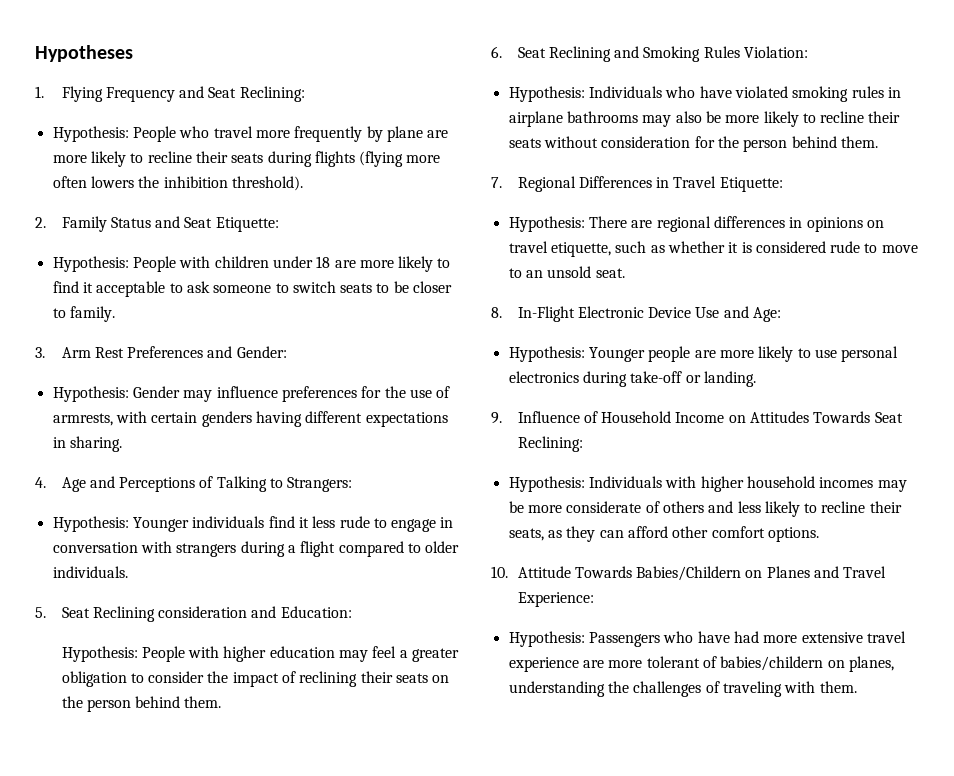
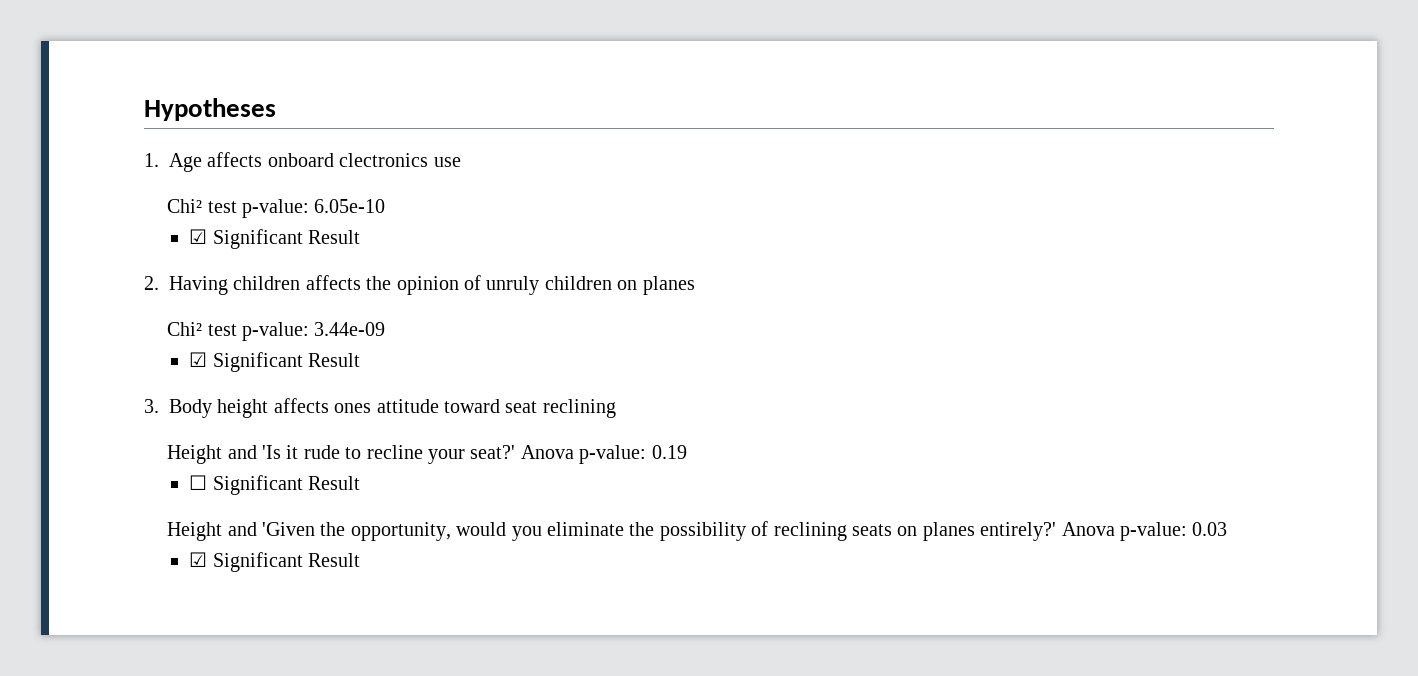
- 1. Flying Frequency and Seat Reclining:
- Hypothesis: People who travel more frequently by plane are more likely to recline their seats during flights (flying more often lowers the inhibition threshold).
- 2. Family Status and Seat Etiquette:
- Hypothesis: People with children under 18 are more likely to find it acceptable to ask someone to switch seats to be closer to family.
- 3. Arm Rest Preferences and Gender:
- Hypothesis: Gender may influence preferences for the use of armrests, with certain genders having different expectations in sharing.
- 4. Age and Perceptions of Talking to Strangers:
- Hypothesis: Younger individuals find it less rude to engage in conversation with strangers during a flight compared to older individuals.
- 5. Seat Reclining consideration and Education:
- Hypothesis: People with higher education may feel a greater obligation to consider the impact of reclining their seats on the person behind them.
- 6. Seat Reclining and Smoking Rules Violation:
- Hypothesis: Individuals who have violated smoking rules in airplane bathrooms may also be more likely to recline their seats without consideration for the person behind them.
- 7. Regional Differences in Travel Etiquette:
- Hypothesis: There are regional differences in opinions on travel etiquette, such as whether it is considered rude to move to an unsold seat.
- 8. In-Flight Electronic Device Use and Age:
- Hypothesis: Younger people are more likely to use personal electronics during take-off or landing.
- 9. Influence of Household Income on Attitudes Towards Seat Reclining:
- Hypothesis: Individuals with higher household incomes may be more considerate of others and less likely to recline their seats, as they can afford other comfort options.
- 10. Attitude Towards Babies/Childern on Planes and Travel Experience:
- Hypothesis: Passengers who have had more extensive travel experience are more tolerant of babies/childern on planes, understanding the challenges of traveling with them.
+ 1. Age affects onboard clectronics use
+ Chi² test p-value: 6.05e-10
+ ☑ Significant Result
+ 2. Having children affects the opinion of unruly children on planes
+ Chi² test p-value: 3.44e-09
+ ☑ Significant Result
+ 3. Body height affects ones attitude toward seat reclining
+ Height and 'Is it rude to recline your seat?' Anova p-value: 0.19
+ ☐ Significant Result
+ Height and 'Given the opportunity, would you eliminate the possibility of reclining seats on planes entirely?' Anova p-value: 0.03
+ ☑ Significant Result

